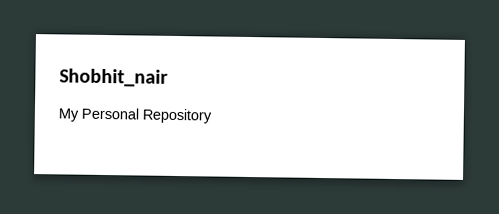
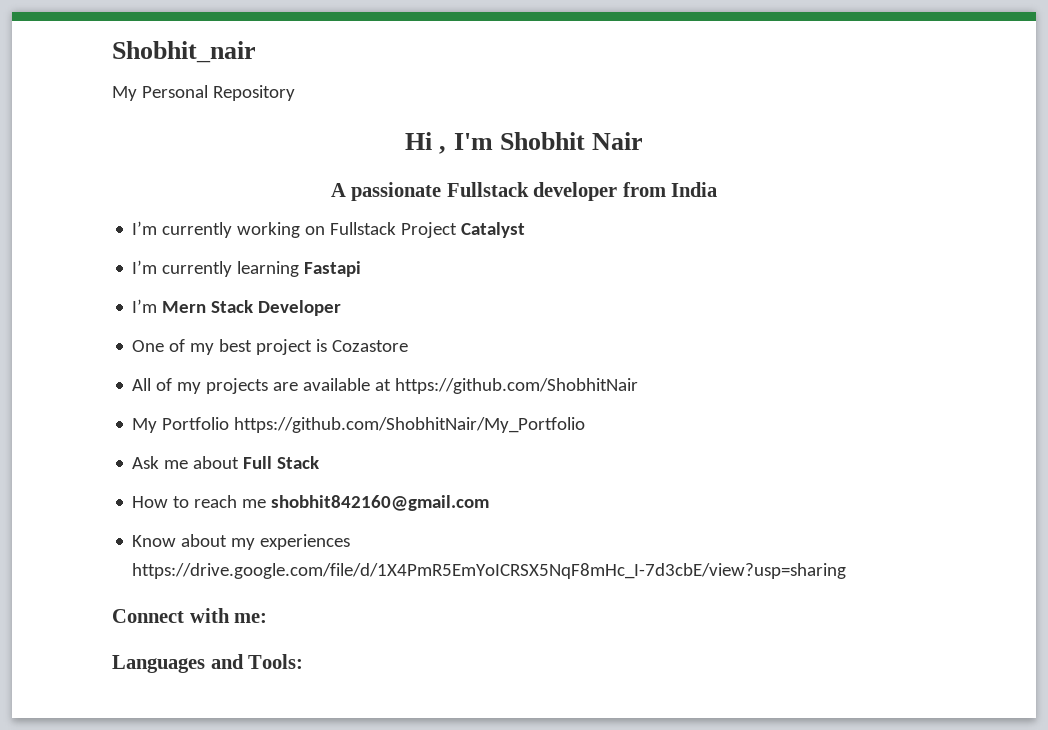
+ Hi , I'm Shobhit Nair
+ A passionate Fullstack developer from India
+ I’m currently working on Fullstack Project Catalyst
+ I’m currently learning Fastapi
+ I’m Mern Stack Developer
+ One of my best project is Cozastore
+ All of my projects are available at https://github.com/ShobhitNair
+ My Portfolio https://github.com/ShobhitNair/My_Portfolio
+ Ask me about Full Stack
+ How to reach me shobhit842160@gmail.com
+ Know about my experiences https://drive.google.com/file/d/1X4PmR5EmYoICRSX5NqF8mHc_I-7d3cbE/view?usp=sharing
+ Connect with me:
+ Languages and Tools:

